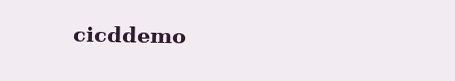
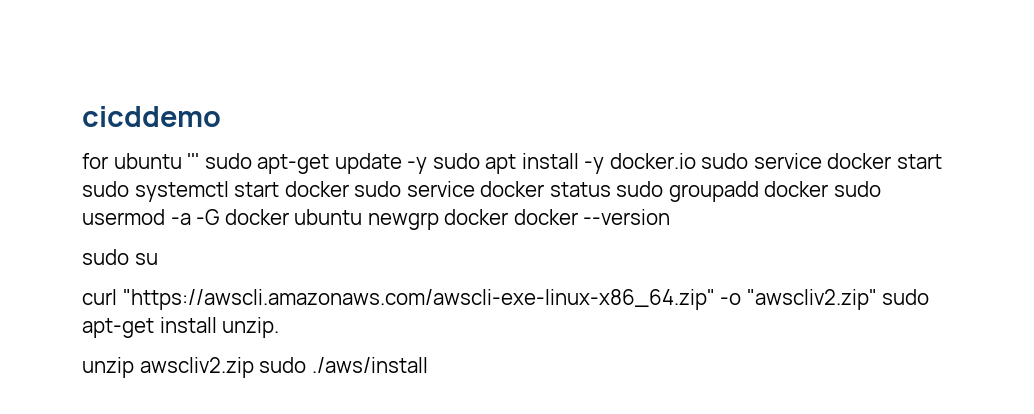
+ for ubuntu ''' sudo apt-get update -y sudo apt install -y docker.io sudo service docker start sudo systemctl start docker sudo service docker status sudo groupadd docker sudo usermod -a -G docker ubuntu newgrp docker docker --version
+ sudo su
+ curl "https://awscli.amazonaws.com/awscli-exe-linux-x86_64.zip" -o "awscliv2.zip" sudo apt-get install unzip.
+ unzip awscliv2.zip sudo ./aws/install

